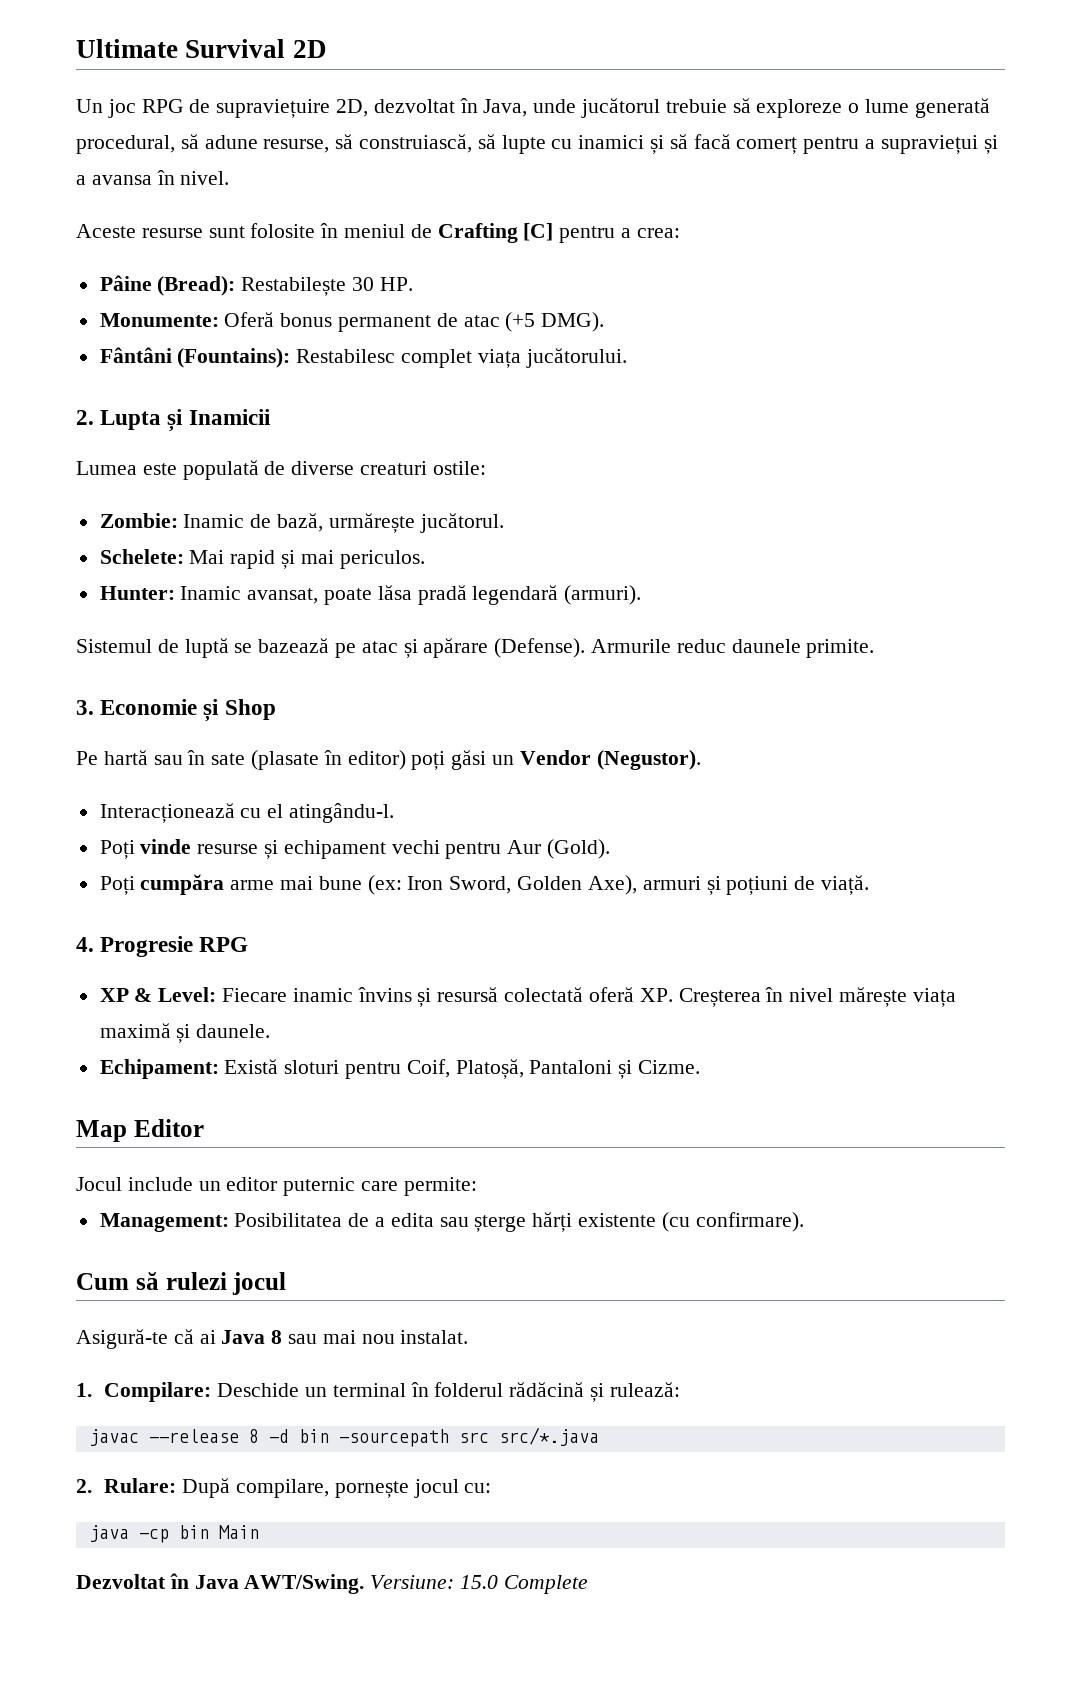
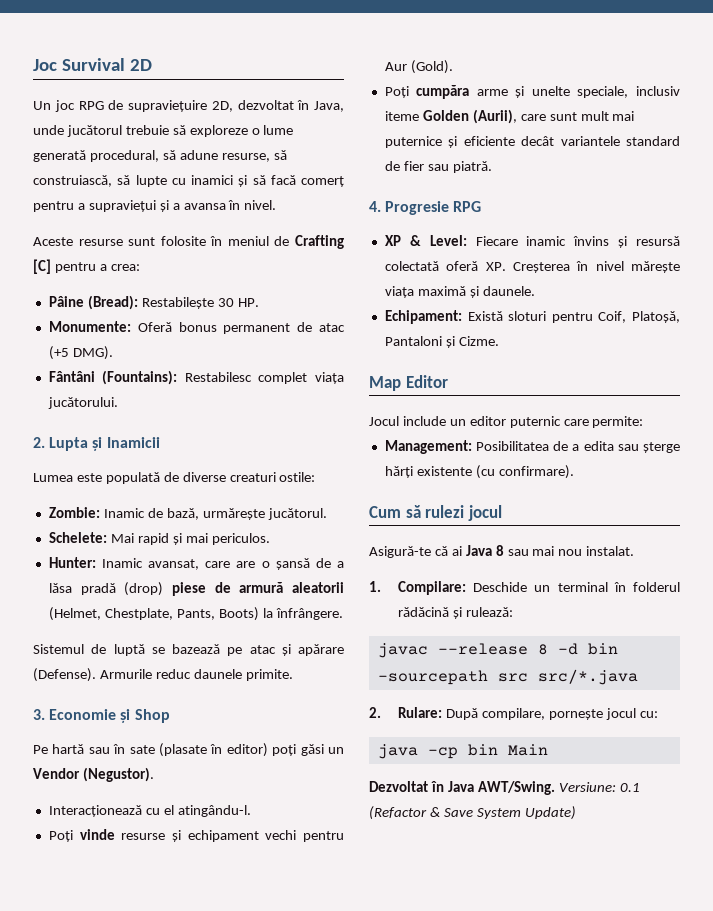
- Ultimate Survival 2D
+ Joc Survival 2D
- Hunter: Inamic avansat, poate lăsa pradă legendară (armuri).
+ Hunter: Inamic avansat, care are o șansă de a lăsa pradă (drop) piese de armură aleatorii (Helmet, Chestplate, Pants, Boots) la înfrângere.
- Poți cumpăra arme mai bune (ex: Iron Sword, Golden Axe), armuri și poțiuni de viață.
+ Poți cumpăra arme și unelte speciale, inclusiv iteme Golden (Aurii), care sunt mult mai puternice și eficiente decât variantele standard de fier sau piatră.
- Versiune: 15.0 Complete
+ Versiune: 0.1 (Refactor & Save System Update)

